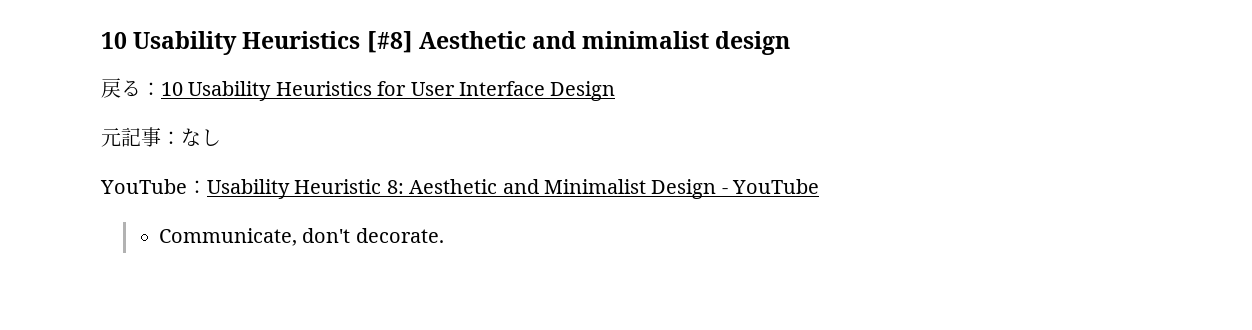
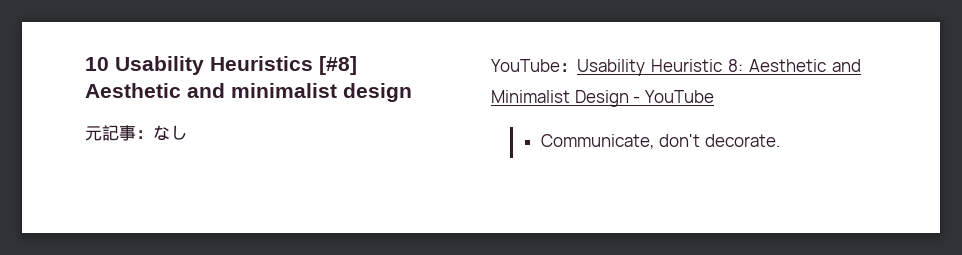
- 戻る：10 Usability Heuristics for User Interface Design

